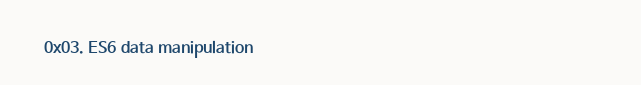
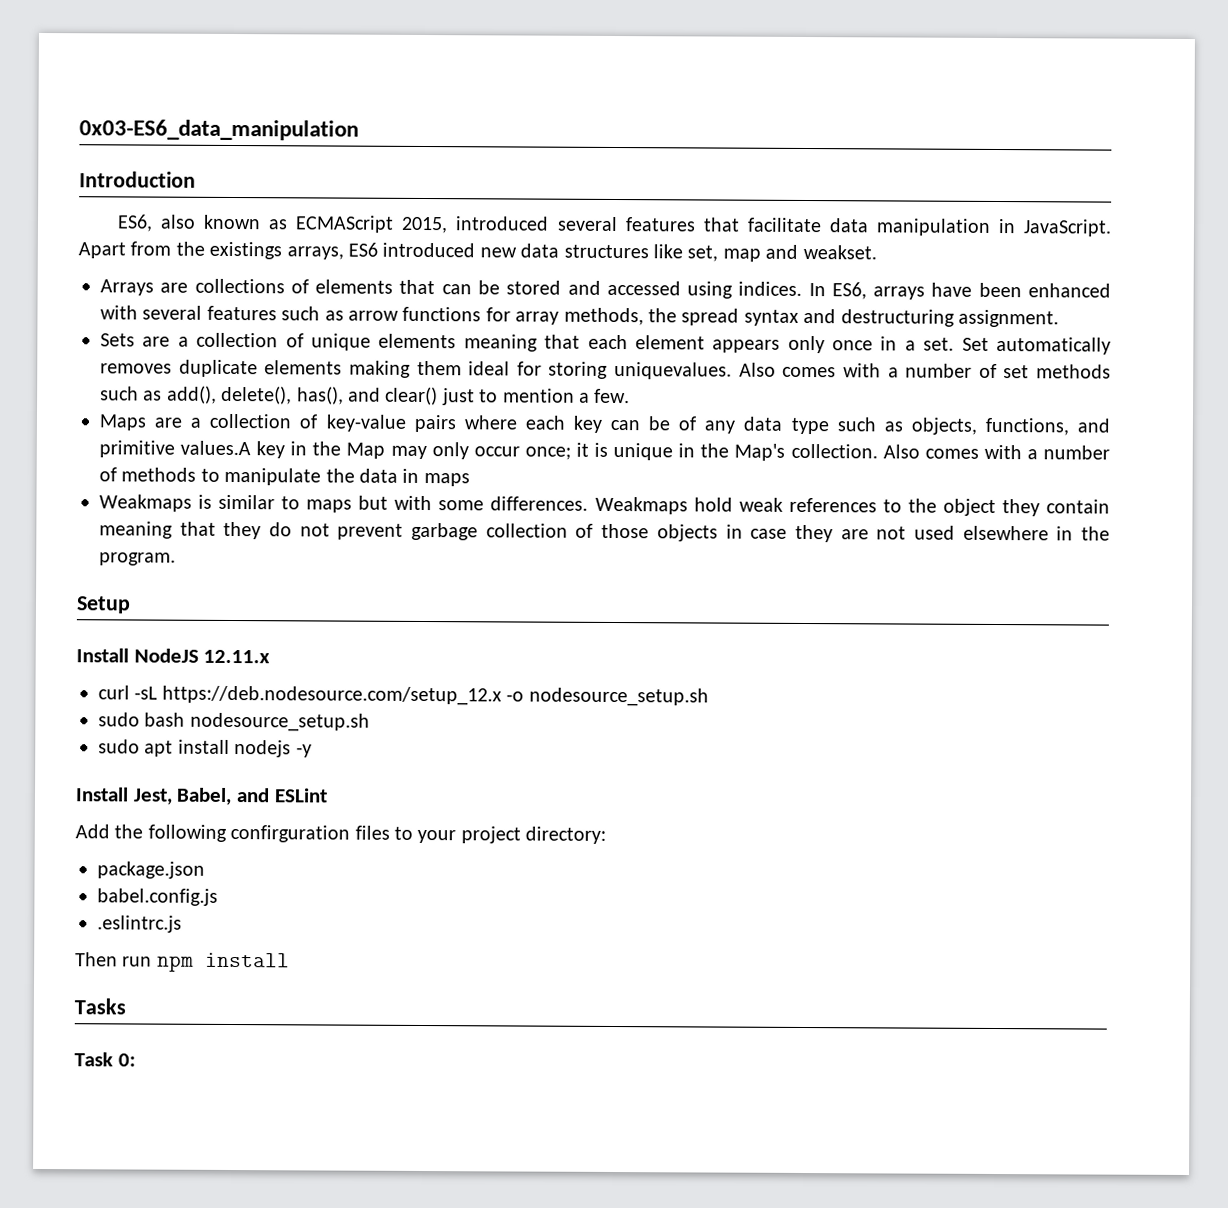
- 0x03. ES6 data manipulation
+ 0x03-ES6_data_manipulation
+ Introduction
+ ES6, also known as ECMAScript 2015, introduced several features that facilitate data manipulation in JavaScript. Apart from the existings arrays, ES6 introduced new data structures like set, map and weakset.
+ Arrays are collections of elements that can be stored and accessed using indices. In ES6, arrays have been enhanced with several features such as arrow functions for array methods, the spread syntax and destructuring assignment.
+ Sets are a collection of unique elements meaning that each element appears only once in a set. Set automatically removes duplicate elements making them ideal for storing uniquevalues. Also comes with a number of set methods such as add(), delete(), has(), and clear() just to mention a few.
+ Maps are a collection of key-value pairs where each key can be of any data type such as objects, functions, and primitive values.A key in the Map may only occur once; it is unique in the Map's collection. Also comes with a number of methods to manipulate the data in maps
+ Weakmaps is similar to maps but with some differences. Weakmaps hold weak references to the object they contain meaning that they do not prevent garbage collection of those objects in case they are not used elsewhere in the program.
+ Setup
+ Install NodeJS 12.11.x
+ curl -sL https://deb.nodesource.com/setup_12.x -o nodesource_setup.sh
+ sudo bash nodesource_setup.sh
+ sudo apt install nodejs -y
+ Install Jest, Babel, and ESLint
+ Add the following confirguration files to your project directory:
+ package.json
+ babel.config.js
+ .eslintrc.js
+ Then run npm install
+ Tasks
+ Task 0:

